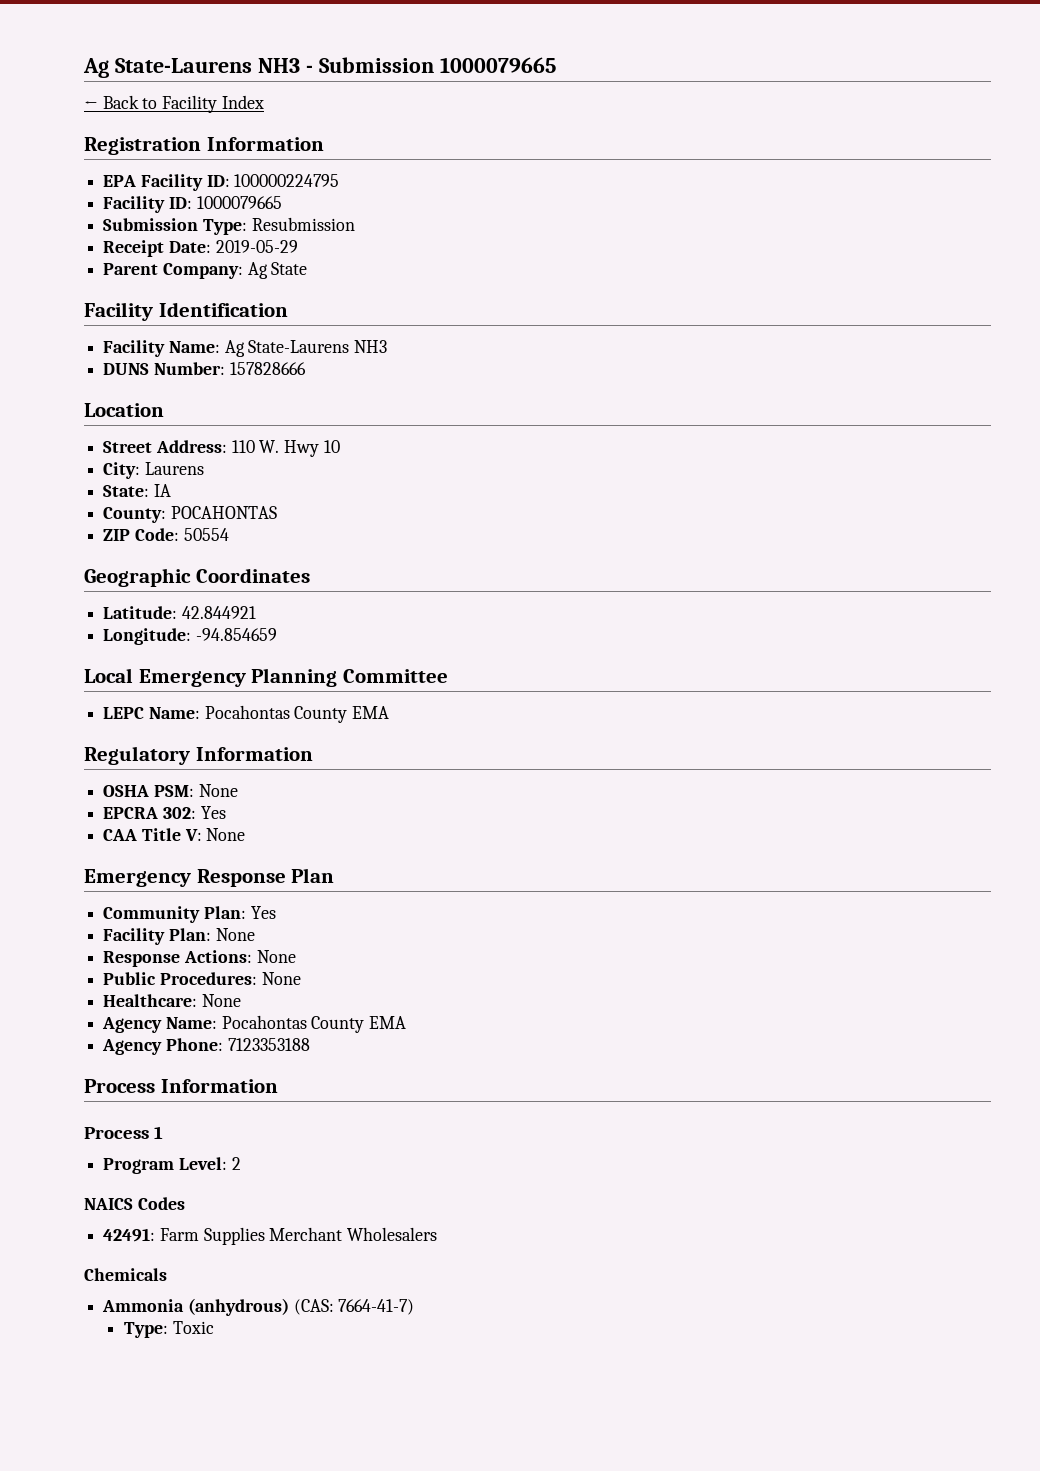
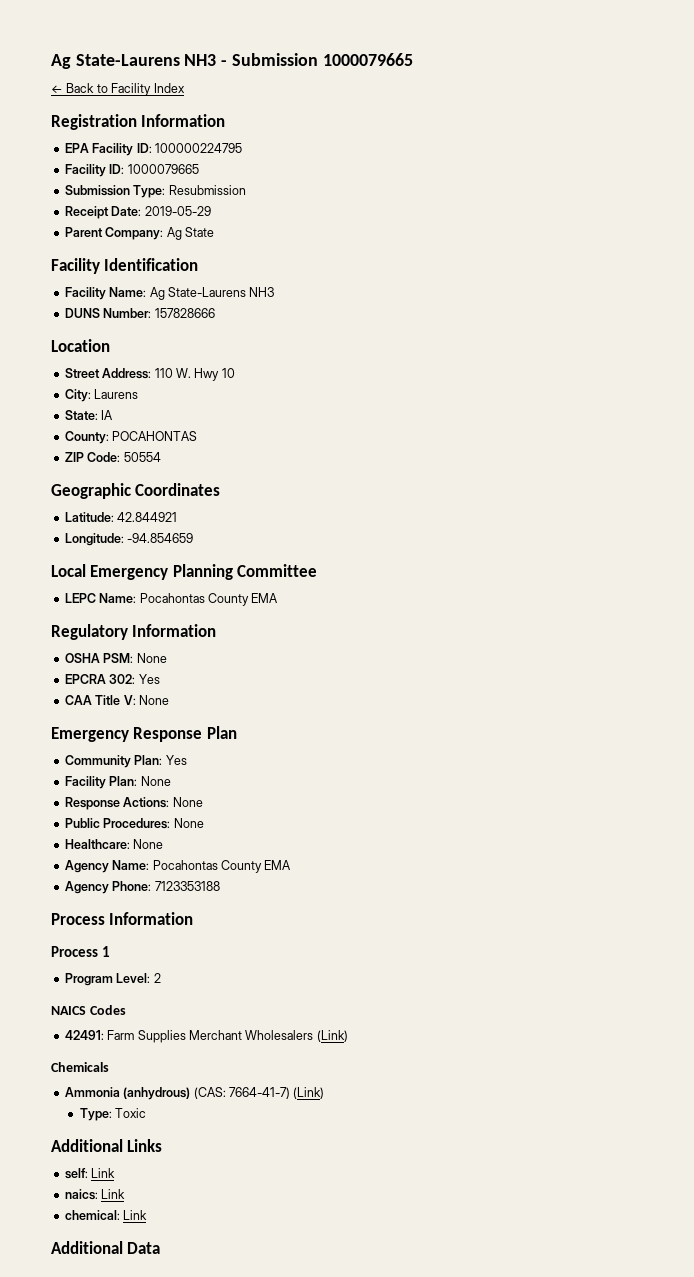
- 42491: Farm Supplies Merchant Wholesalers
+ 42491: Farm Supplies Merchant Wholesalers (Link)
- Ammonia (anhydrous) (CAS: 7664-41-7)
+ Ammonia (anhydrous) (CAS: 7664-41-7) (Link)
+ Additional Links
+ self: Link
+ naics: Link
+ chemical: Link
+ Additional Data

